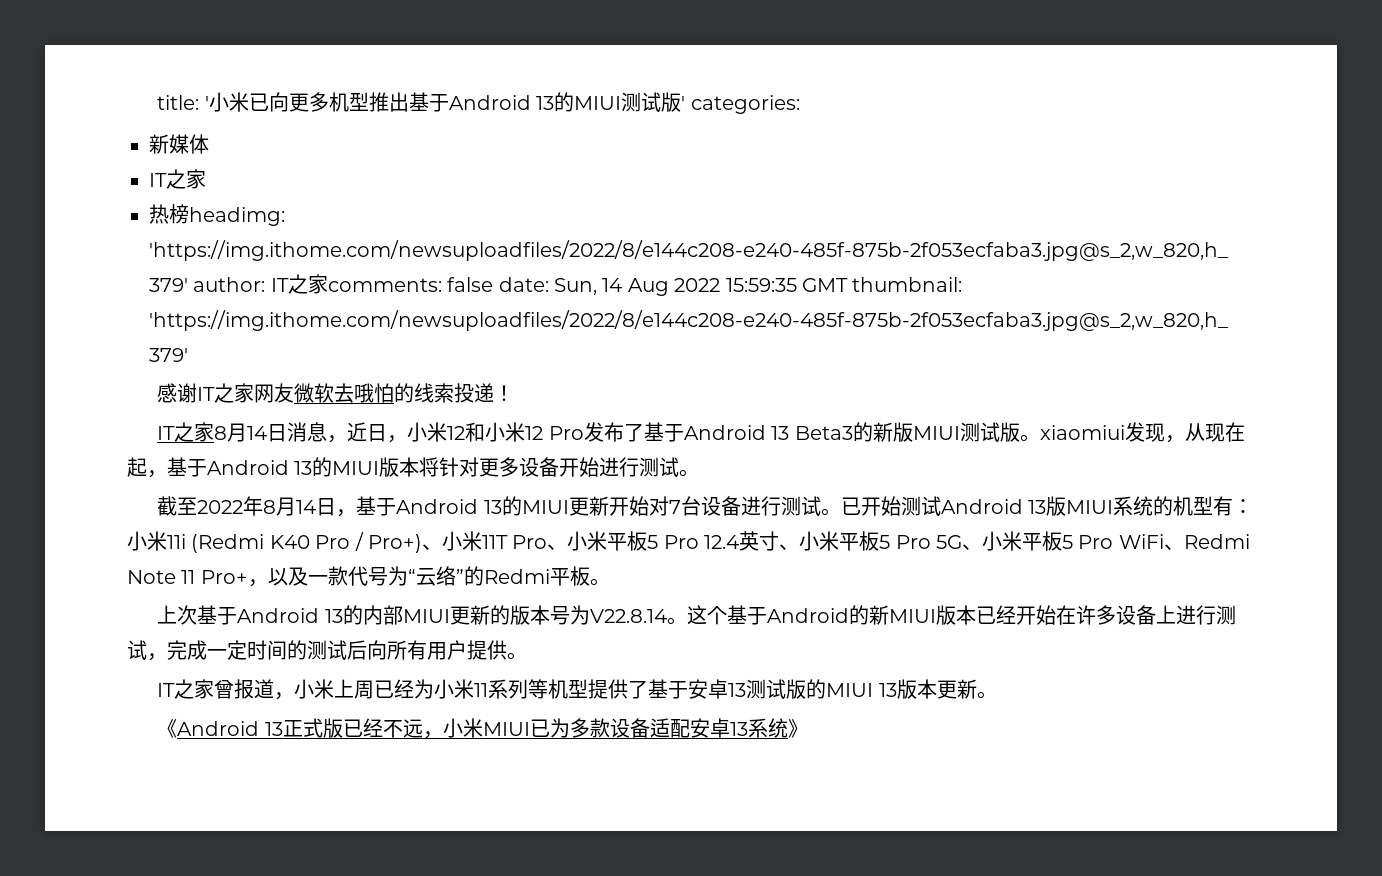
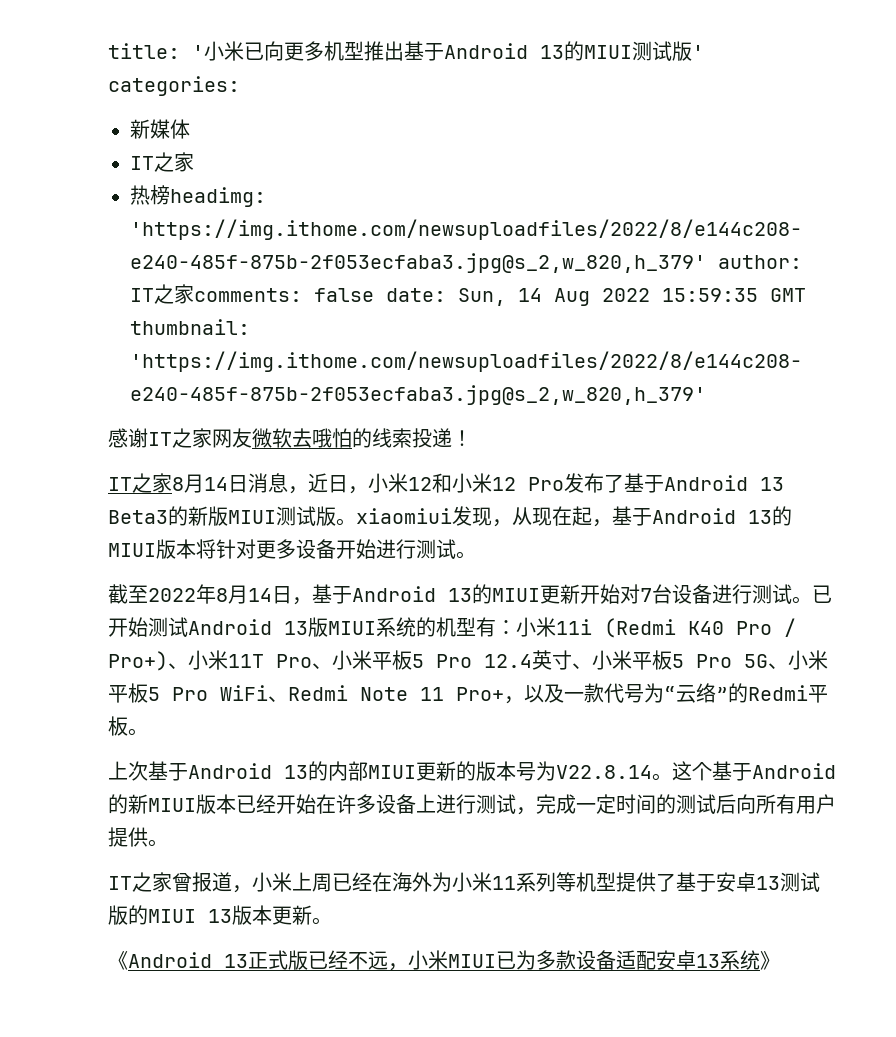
- IT之家曾报道，小米上周已经为小米11系列等机型提供了基于安卓13测试版的MIUI 13版本更新。
+ IT之家曾报道，小米上周已经在海外为小米11系列等机型提供了基于安卓13测试版的MIUI 13版本更新。

